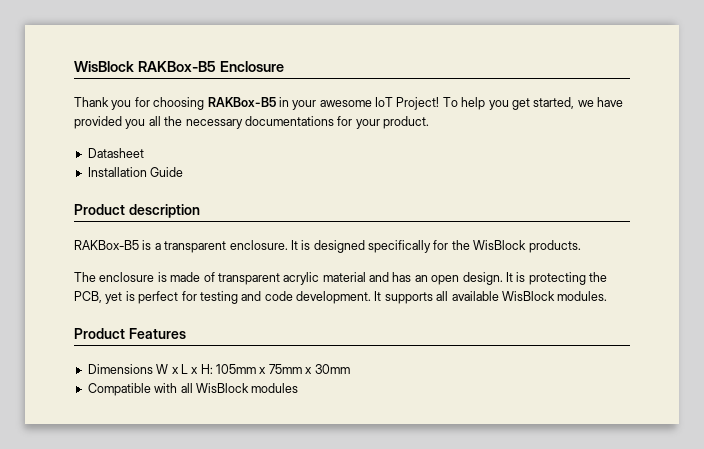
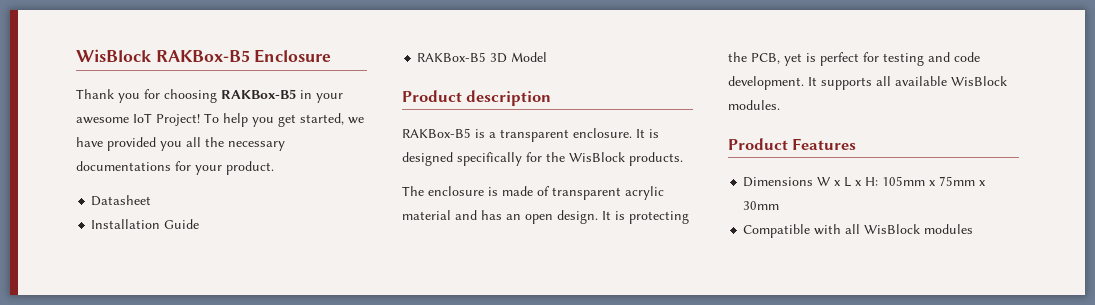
+ RAKBox-B5 3D Model

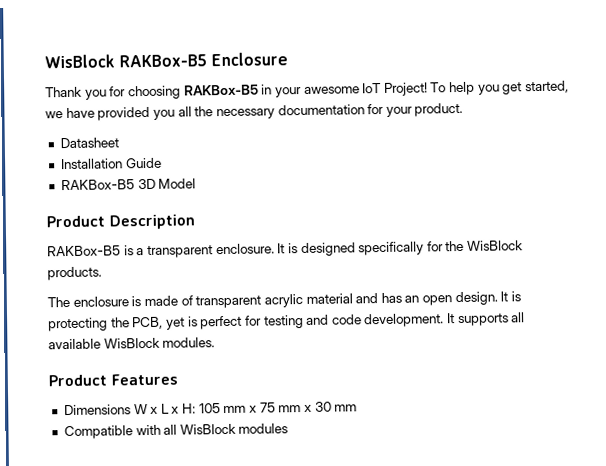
- To help you get started, we have provided you all the necessary documentations for your product.
+ To help you get started, we have provided you all the necessary documentation for your product.
- Product description
+ Product Description
- Dimensions W x L x H: 105mm x 75mm x 30mm
+ Dimensions W x L x H: 105 mm x 75 mm x 30 mm

